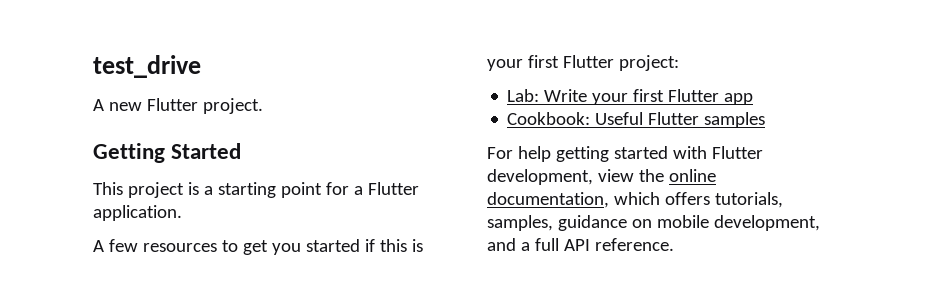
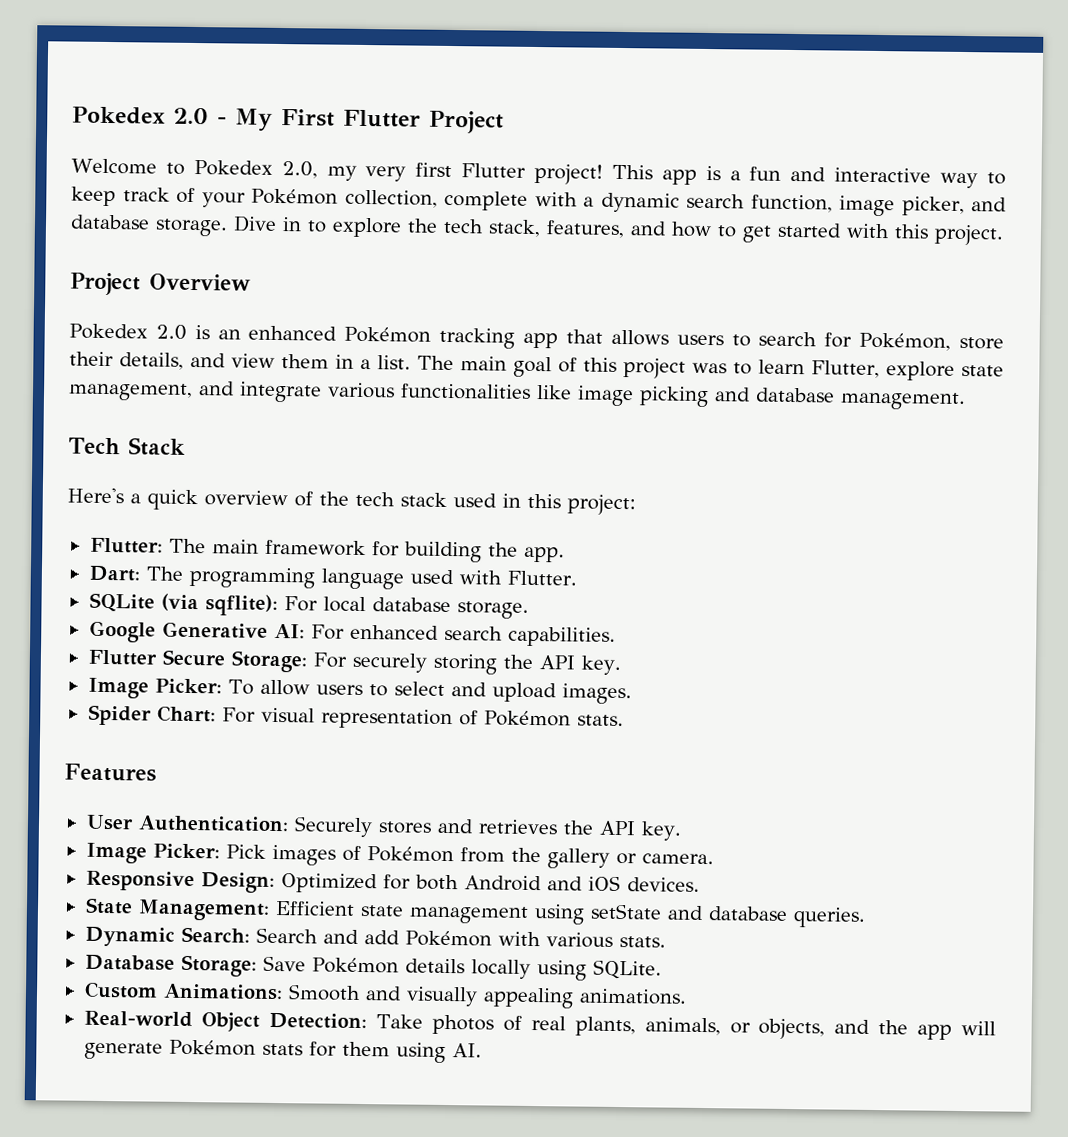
- test_drive
- A new Flutter project.
- Getting Started
- This project is a starting point for a Flutter application.
- A few resources to get you started if this is your first Flutter project:
- Lab: Write your first Flutter app
- Cookbook: Useful Flutter samples
- For help getting started with Flutter development, view the online documentation, which offers tutorials, samples, guidance on mobile development, and a full API reference.
+ Pokedex 2.0 - My First Flutter Project
+ Welcome to Pokedex 2.0, my very first Flutter project! This app is a fun and interactive way to keep track of your Pokémon collection, complete with a dynamic search function, image picker, and database storage. Dive in to explore the tech stack, features, and how to get started with this project.
+ Project Overview
+ Pokedex 2.0 is an enhanced Pokémon tracking app that allows users to search for Pokémon, store their details, and view them in a list. The main goal of this project was to learn Flutter, explore state management, and integrate various functionalities like image picking and database management.
+ Tech Stack
+ Here's a quick overview of the tech stack used in this project:
+ Flutter: The main framework for building the app.
+ Dart: The programming language used with Flutter.
+ SQLite (via sqflite): For local database storage.
+ Google Generative AI: For enhanced search capabilities.
+ Flutter Secure Storage: For securely storing the API key.
+ Image Picker: To allow users to select and upload images.
+ Spider Chart: For visual representation of Pokémon stats.
+ Features
+ User Authentication: Securely stores and retrieves the API key.
+ Image Picker: Pick images of Pokémon from the gallery or camera.
+ Responsive Design: Optimized for both Android and iOS devices.
+ State Management: Efficient state management using setState and database queries.
+ Dynamic Search: Search and add Pokémon with various stats.
+ Database Storage: Save Pokémon details locally using SQLite.
+ Custom Animations: Smooth and visually appealing animations.
+ Real-world Object Detection: Take photos of real plants, animals, or objects, and the app will generate Pokémon stats for them using AI.

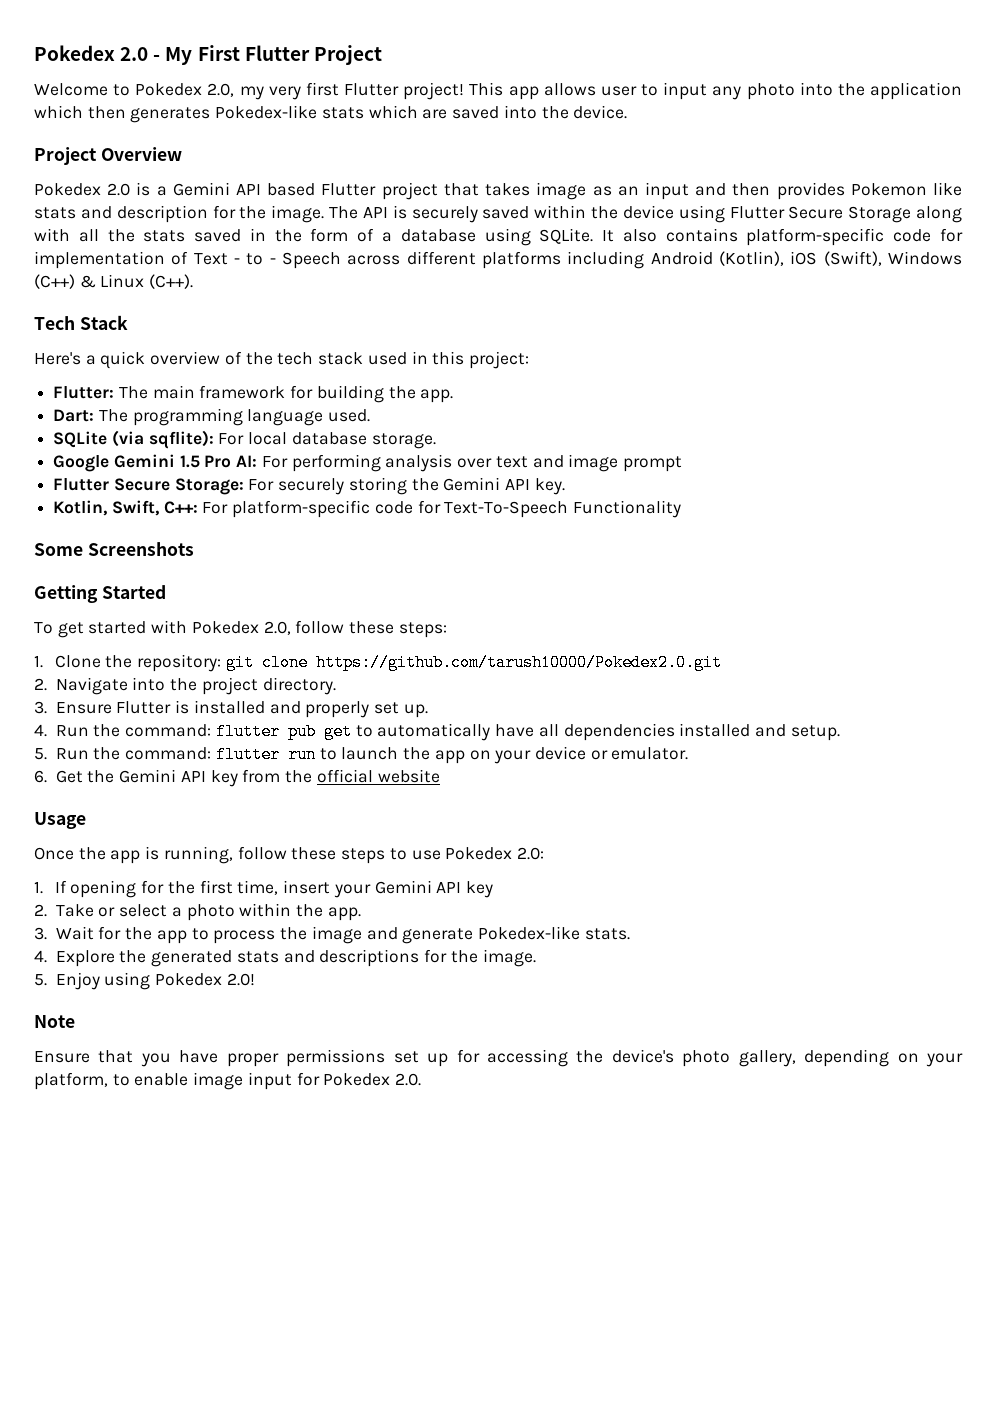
- This app is a fun and interactive way to keep track of your Pokémon collection, complete with a dynamic search function, image picker, and database storage. Dive in to explore the tech stack, features, and how to get started with this project.
+ This app allows user to input any photo into the application which then generates Pokedex-like stats which are saved into the device.
- Pokedex 2.0 is an enhanced Pokémon tracking app that allows users to search for Pokémon, store their details, and view them in a list. The main goal of this project was to learn Flutter, explore state management, and integrate various functionalities like image picking and database management.
+ Pokedex 2.0 is a Gemini API based Flutter project that takes image as an input and then provides Pokemon like stats and description for the image. The API is securely saved within the device using Flutter Secure Storage along with all the stats saved in the form of a database using SQLite. It also contains platform-specific code for implementation of Text - to - Speech across different platforms including Android (Kotlin), iOS (Swift), Windows (C++) & Linux (C++).
- Dart: The programming language used with Flutter.
+ Dart: The programming language used.
- Google Generative AI: For enhanced search capabilities.
+ Google Gemini 1.5 Pro AI: For performing analysis over text and image prompt
- Flutter Secure Storage: For securely storing the API key.
- Image Picker: To allow users to select and upload images.
- Spider Chart: For visual representation of Pokémon stats.
- Features
- User Authentication: Securely stores and retrieves the API key.
- Image Picker: Pick images of Pokémon from the gallery or camera.
- Responsive Design: Optimized for both Android and iOS devices.
- State Management: Efficient state management using setState and database queries.
- Dynamic Search: Search and add Pokémon with various stats.
- Database Storage: Save Pokémon details locally using SQLite.
- Custom Animations: Smooth and visually appealing animations.
- Real-world Object Detection: Take photos of real plants, animals, or objects, and the app will generate Pokémon stats for them using AI.
+ Flutter Secure Storage: For securely storing the Gemini API key.
+ Kotlin, Swift, C++: For platform-specific code for Text-To-Speech Functionality
+ Some Screenshots
+ Getting Started
+ To get started with Pokedex 2.0, follow these steps:
+ 1. Clone the repository: git clone https://github.com/tarush10000/Pokedex2.0.git
+ 2. Navigate into the project directory.
+ 3. Ensure Flutter is installed and properly set up.
+ 4. Run the command: flutter pub get to automatically have all dependencies installed and setup.
+ 5. Run the command: flutter run to launch the app on your device or emulator.
+ 6. Get the Gemini API key from the official website
+ Usage
+ Once the app is running, follow these steps to use Pokedex 2.0:
+ 1. If opening for the first time, insert your Gemini API key
+ 2. Take or select a photo within the app.
+ 3. Wait for the app to process the image and generate Pokedex-like stats.
+ 4. Explore the generated stats and descriptions for the image.
+ 5. Enjoy using Pokedex 2.0!
+ Note
+ Ensure that you have proper permissions set up for accessing the device's photo gallery, depending on your platform, to enable image input for Pokedex 2.0.

